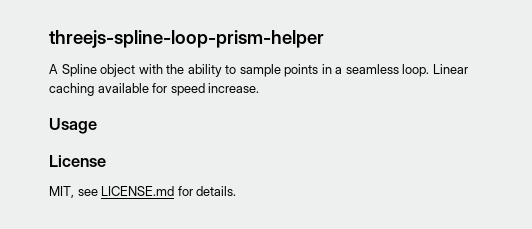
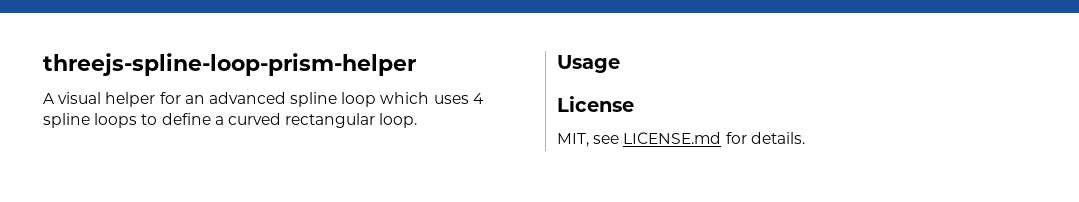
- A Spline object with the ability to sample points in a seamless loop. Linear caching available for speed increase.
+ A visual helper for an advanced spline loop which uses 4 spline loops to define a curved rectangular loop.

